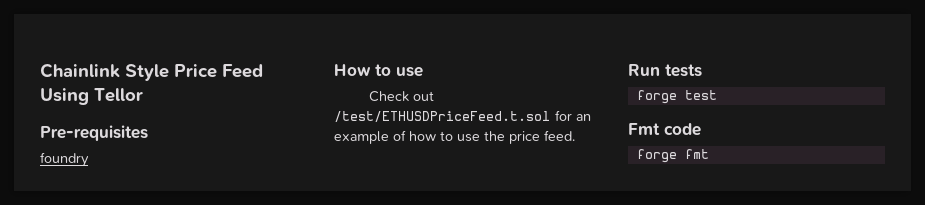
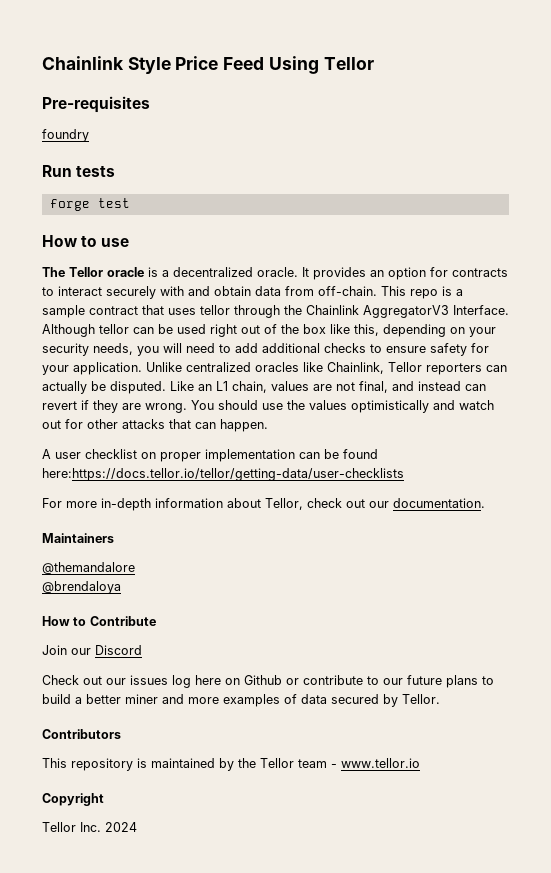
- How to use
- Check out /test/ETHUSDPriceFeed.t.sol for an example of how to use the price feed.
  Run tests
  forge test
- Fmt code
- forge fmt
+ How to use
+ The Tellor oracle is a decentralized oracle. It provides an option for contracts to interact securely with and obtain data from off-chain. This repo is a sample contract that uses tellor through the Chainlink AggregatorV3 Interface. Although tellor can be used right out of the box like this, depending on your security needs, you will need to add additional checks to ensure safety for your application. Unlike centralized oracles like Chainlink, Tellor reporters can actually be disputed. Like an L1 chain, values are not final, and instead can revert if they are wrong. You should use the values optimistically and watch out for other attacks that can happen.
+ A user checklist on proper implementation can be found here:https://docs.tellor.io/tellor/getting-data/user-checklists
+ For more in-depth information about Tellor, check out our documentation.
+ Maintainers
+ @themandalore
+ @brendaloya
+ How to Contribute
+ Join our Discord
+ Check out our issues log here on Github or contribute to our future plans to build a better miner and more examples of data secured by Tellor.
+ Contributors
+ This repository is maintained by the Tellor team - www.tellor.io
+ Copyright
+ Tellor Inc. 2024

